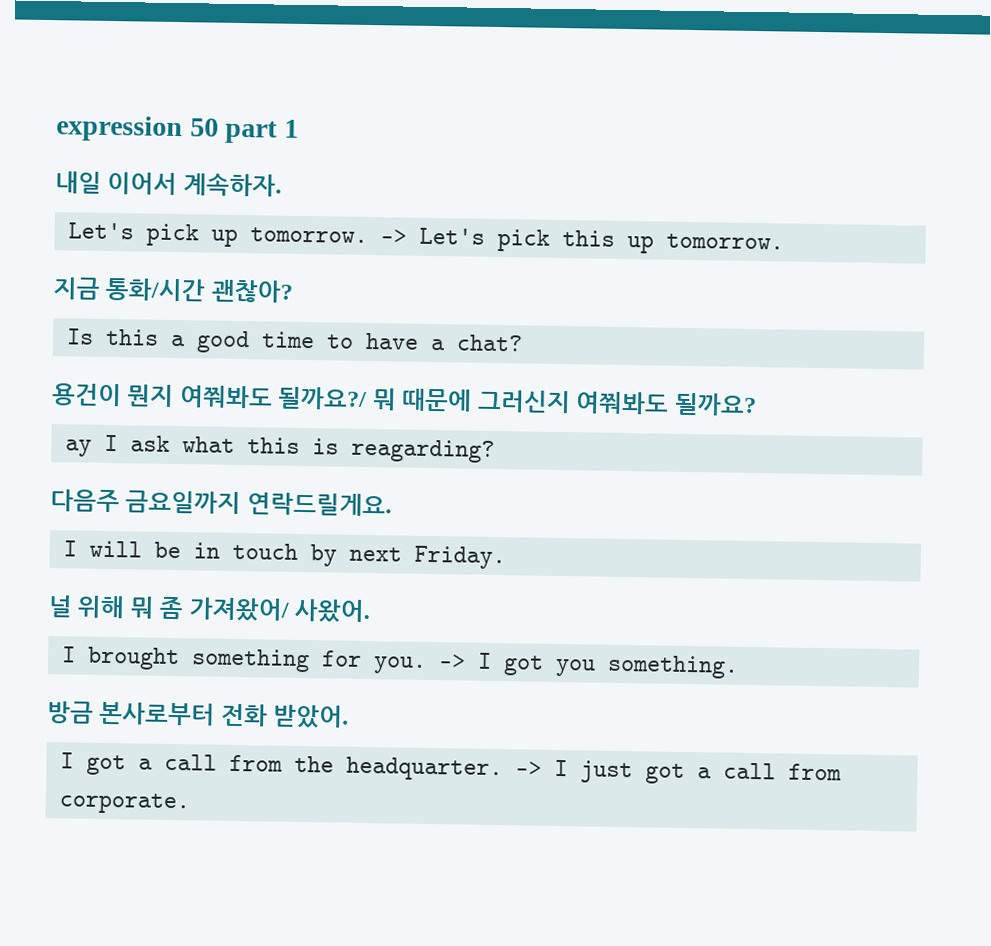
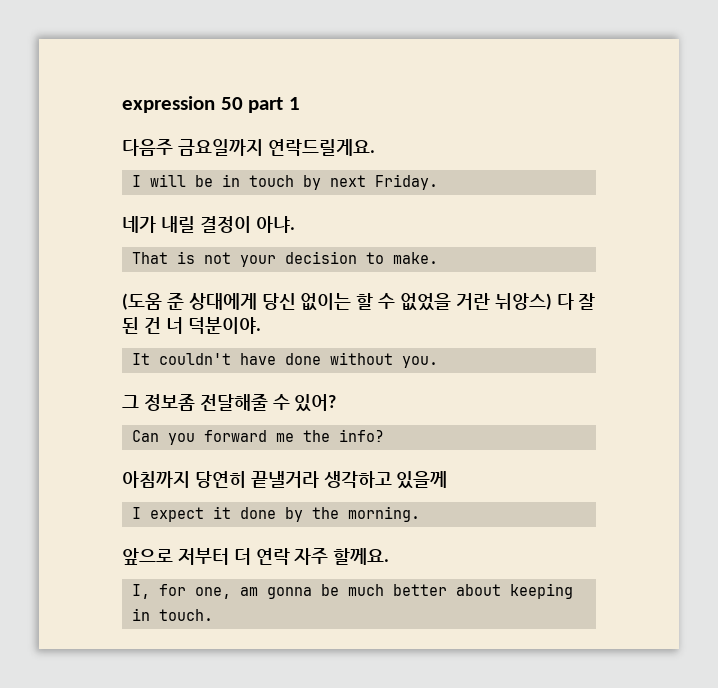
- 내일 이어서 계속하자.
- Let's pick up tomorrow. -> Let's pick this up tomorrow.
- 지금 통화/시간 괜찮아?
- Is this a good time to have a chat?
- 용건이 뭔지 여쭤봐도 될까요?/ 뭐 때문에 그러신지 여쭤봐도 될까요?
- ay I ask what this is reagarding?
- 널 위해 뭐 좀 가져왔어/ 사왔어.
- I brought something for you. -> I got you something.
- 방금 본사로부터 전화 받았어.
- I got a call from the headquarter. -> I just got a call from corporate.
+ 네가 내릴 결정이 아냐.
+ That is not your decision to make.
+ (도움 준 상대에게 당신 없이는 할 수 없었을 거란 뉘앙스) 다 잘 된 건 너 덕분이야.
+ It couldn't have done without you.
+ 그 정보좀 전달해줄 수 있어?
+ Can you forward me the info?
+ 아침까지 당연히 끝낼거라 생각하고 있을께
+ I expect it done by the morning.
+ 앞으로 저부터 더 연락 자주 할께요.
+ I, for one, am gonna be much better about keeping in touch.

